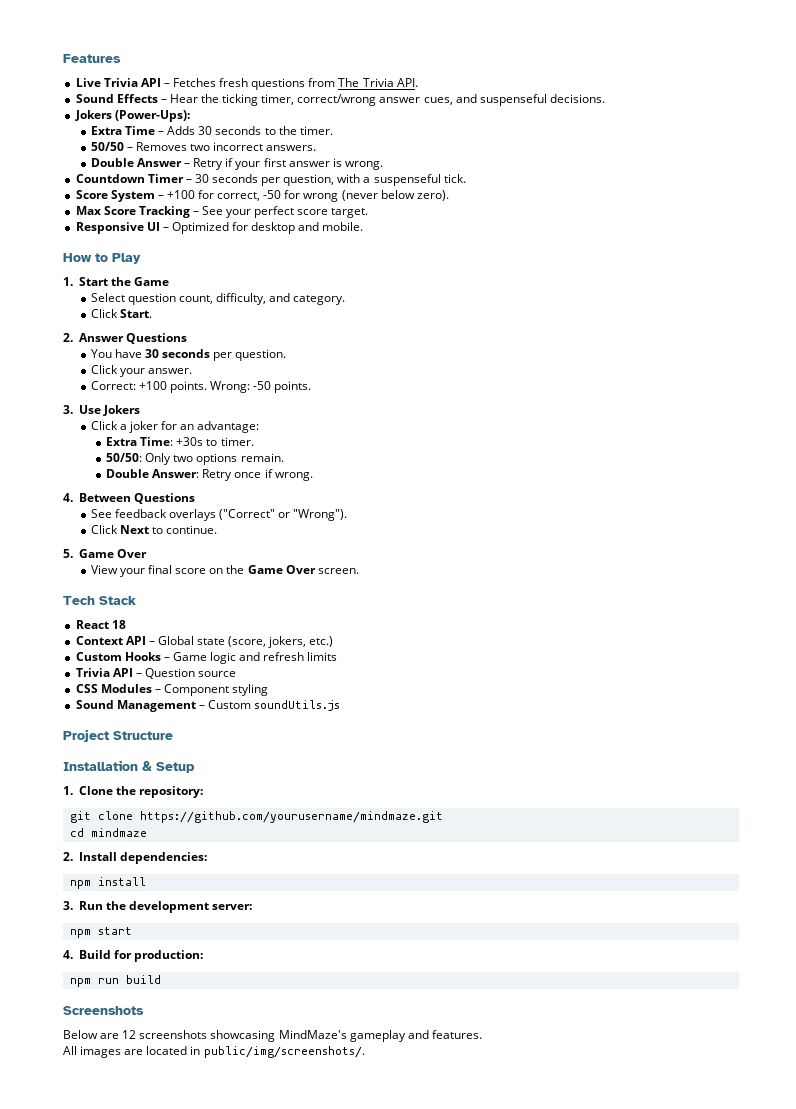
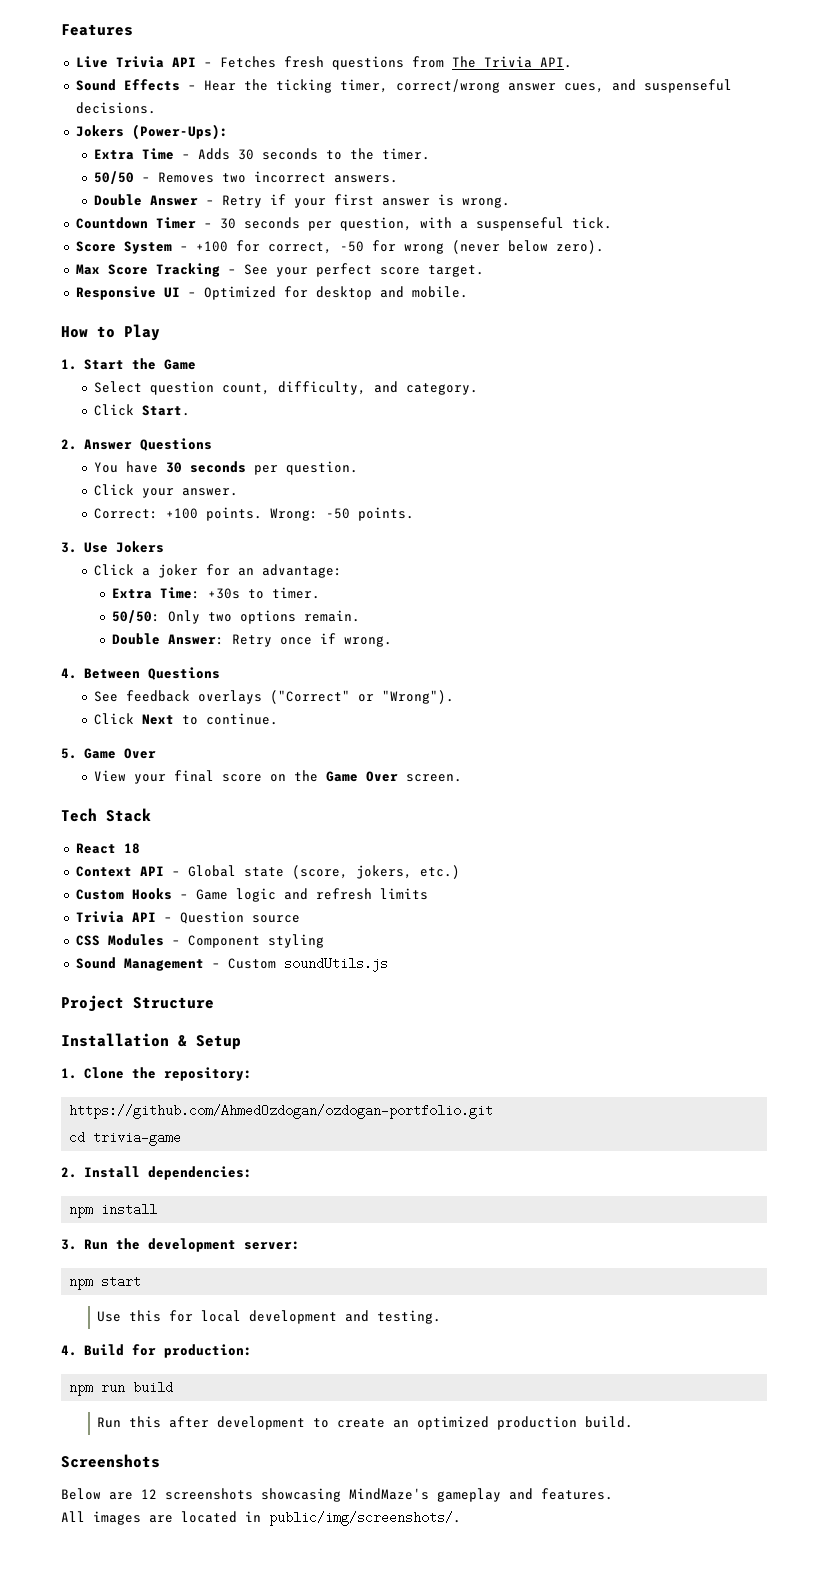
- git clone https://github.com/yourusername/mindmaze.git
+ https://github.com/AhmedOzdogan/ozdogan-portfolio.git
- cd mindmaze
+ cd trivia-game
+ Use this for local development and testing.
+ Run this after development to create an optimized production build.

